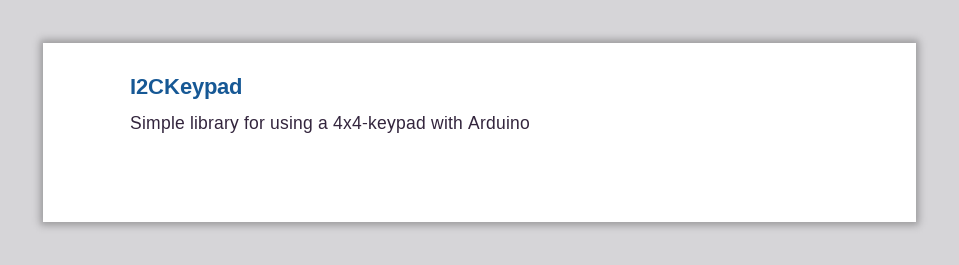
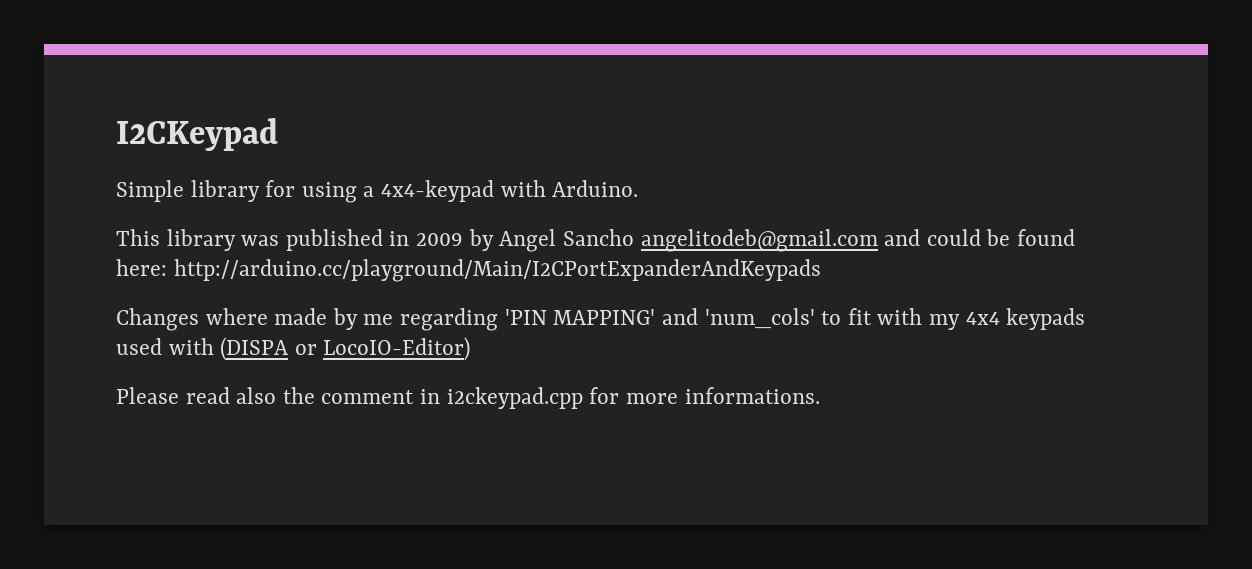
- Simple library for using a 4x4-keypad with Arduino
+ Simple library for using a 4x4-keypad with Arduino.
+ This library was published in 2009 by Angel Sancho angelitodeb@gmail.com and could be found here: http://arduino.cc/playground/Main/I2CPortExpanderAndKeypads
+ Changes where made by me regarding 'PIN MAPPING' and 'num_cols' to fit with my 4x4 keypads used with (DISPA or LocoIO-Editor)
+ Please read also the comment in i2ckeypad.cpp for more informations.

